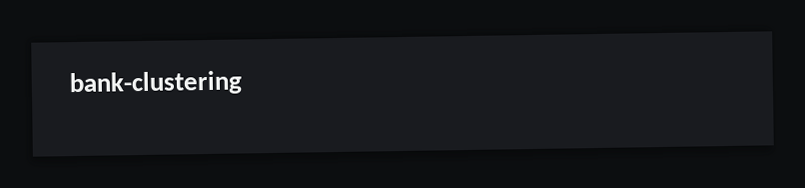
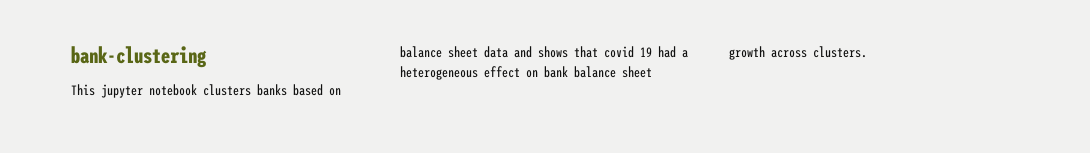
+ This jupyter notebook clusters banks based on balance sheet data and shows that covid 19 had a heterogeneous effect on bank balance sheet growth across clusters.

